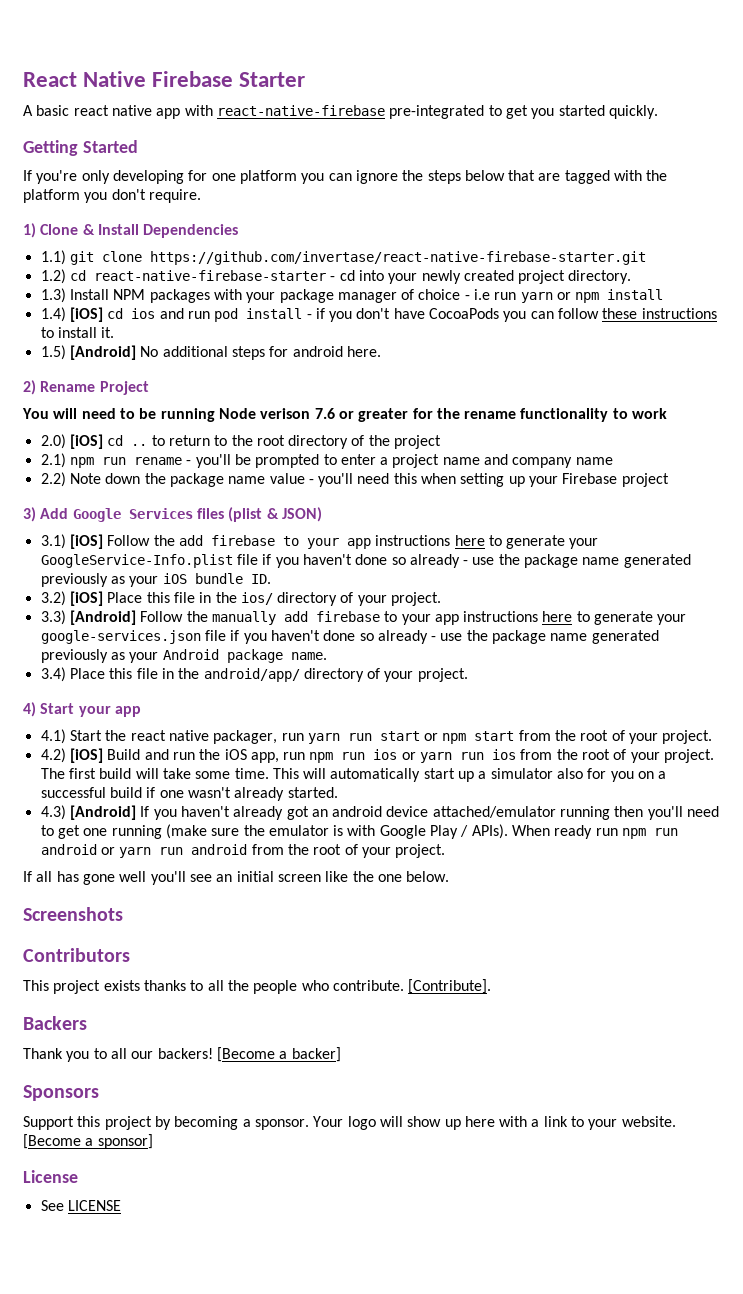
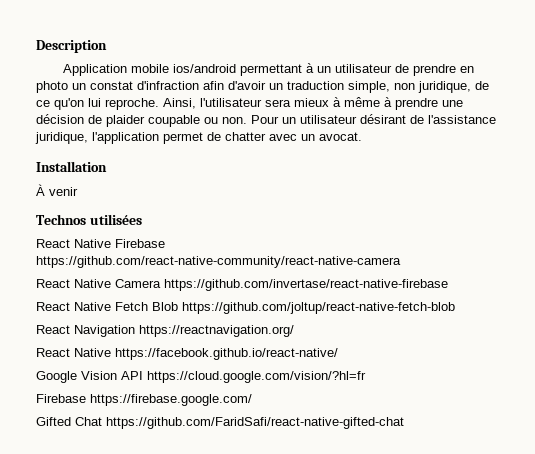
- React Native Firebase Starter
- A basic react native app with react-native-firebase pre-integrated to get you started quickly.
- Getting Started
- If you're only developing for one platform you can ignore the steps below that are tagged with the platform you don't require.
- 1) Clone & Install Dependencies
- 1.1) git clone https://github.com/invertase/react-native-firebase-starter.git
- 1.2) cd react-native-firebase-starter - cd into your newly created project directory.
- 1.3) Install NPM packages with your package manager of choice - i.e run yarn or npm install
- 1.4) [iOS] cd ios and run pod install - if you don't have CocoaPods you can follow these instructions to install it.
- 1.5) [Android] No additional steps for android here.
- 2) Rename Project
- You will need to be running Node verison 7.6 or greater for the rename functionality to work
- 2.0) [iOS] cd .. to return to the root directory of the project
- 2.1) npm run rename - you'll be prompted to enter a project name and company name
- 2.2) Note down the package name value - you'll need this when setting up your Firebase project
- 3) Add Google Services files (plist & JSON)
- 3.1) [iOS] Follow the add firebase to your app instructions here to generate your GoogleService-Info.plist file if you haven't done so already - use the package name generated previously as your iOS bundle ID.
- 3.2) [iOS] Place this file in the ios/ directory of your project.
- 3.3) [Android] Follow the manually add firebase to your app instructions here to generate your google-services.json file if you haven't done so already - use the package name generated previously as your Android package name.
- 3.4) Place this file in the android/app/ directory of your project.
- 4) Start your app
- 4.1) Start the react native packager, run yarn run start or npm start from the root of your project.
- 4.2) [iOS] Build and run the iOS app, run npm run ios or yarn run ios from the root of your project. The first build will take some time. This will automatically start up a simulator also for you on a successful build if one wasn't already started.
- 4.3) [Android] If you haven't already got an android device attached/emulator running then you'll need to get one running (make sure the emulator is with Google Play / APIs). When ready run npm run android or yarn run android from the root of your project.
- If all has gone well you'll see an initial screen like the one below.
- Screenshots
- Contributors
- This project exists thanks to all the people who contribute. [Contribute].
- Backers
- Thank you to all our backers! [Become a backer]
- Sponsors
- Support this project by becoming a sponsor. Your logo will show up here with a link to your website. [Become a sponsor]
- License
- See LICENSE
+ Description
+ Application mobile ios/android permettant à un utilisateur de prendre en photo un constat d'infraction afin d'avoir un traduction simple, non juridique, de ce qu'on lui reproche. Ainsi, l'utilisateur sera mieux à même à prendre une décision de plaider coupable ou non. Pour un utilisateur désirant de l'assistance juridique, l'application permet de chatter avec un avocat.
+ Installation
+ À venir
+ Technos utilisées
+ React Native Firebase https://github.com/react-native-community/react-native-camera
+ React Native Camera https://github.com/invertase/react-native-firebase
+ React Native Fetch Blob https://github.com/joltup/react-native-fetch-blob
+ React Navigation https://reactnavigation.org/
+ React Native https://facebook.github.io/react-native/
+ Google Vision API https://cloud.google.com/vision/?hl=fr
+ Firebase https://firebase.google.com/
+ Gifted Chat https://github.com/FaridSafi/react-native-gifted-chat

